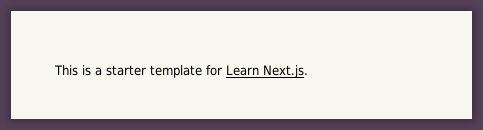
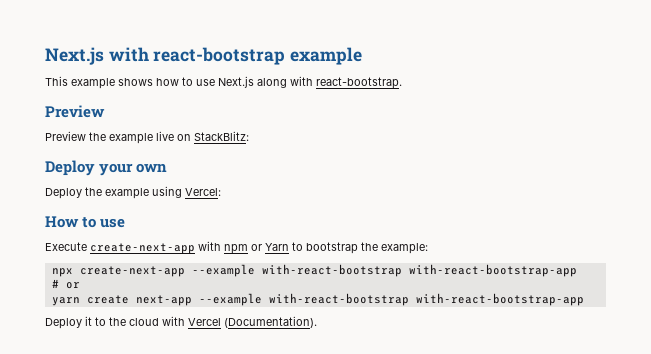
- This is a starter template for Learn Next.js.
+ Next.js with react-bootstrap example
+ This example shows how to use Next.js along with react-bootstrap.
+ Preview
+ Preview the example live on StackBlitz:
+ Deploy your own
+ Deploy the example using Vercel:
+ How to use
+ Execute create-next-app with npm or Yarn to bootstrap the example:
+ npx create-next-app --example with-react-bootstrap with-react-bootstrap-app
+ # or
+ yarn create next-app --example with-react-bootstrap with-react-bootstrap-app
+ Deploy it to the cloud with Vercel (Documentation).

